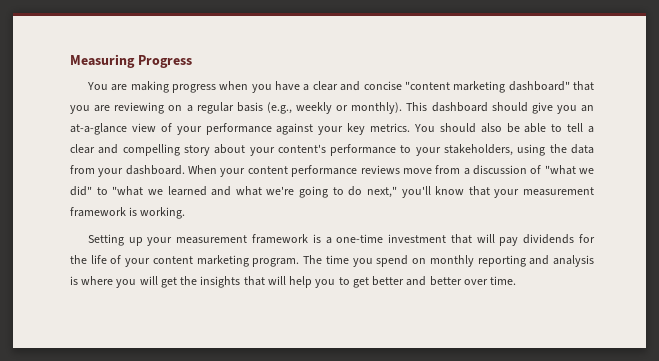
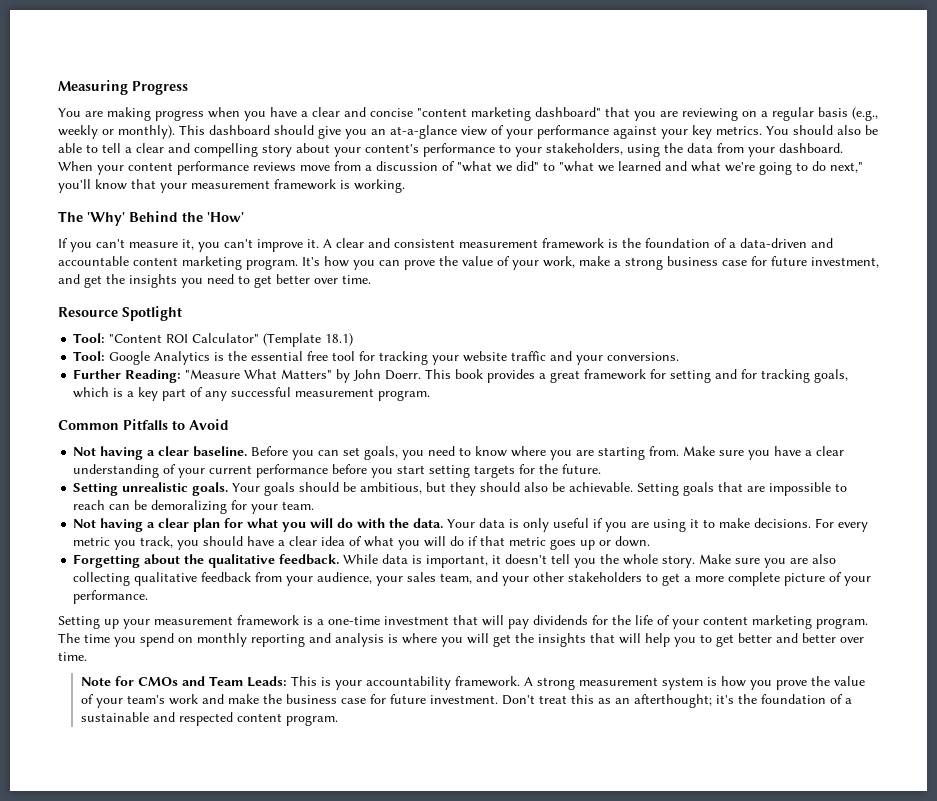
+ The 'Why' Behind the 'How'
+ If you can't measure it, you can't improve it. A clear and consistent measurement framework is the foundation of a data-driven and accountable content marketing program. It's how you can prove the value of your work, make a strong business case for future investment, and get the insights you need to get better over time.
+ Resource Spotlight
+ Tool: "Content ROI Calculator" (Template 18.1)
+ Tool: Google Analytics is the essential free tool for tracking your website traffic and your conversions.
+ Further Reading: "Measure What Matters" by John Doerr. This book provides a great framework for setting and for tracking goals, which is a key part of any successful measurement program.
+ Common Pitfalls to Avoid
+ Not having a clear baseline. Before you can set goals, you need to know where you are starting from. Make sure you have a clear understanding of your current performance before you start setting targets for the future.
+ Setting unrealistic goals. Your goals should be ambitious, but they should also be achievable. Setting goals that are impossible to reach can be demoralizing for your team.
+ Not having a clear plan for what you will do with the data. Your data is only useful if you are using it to make decisions. For every metric you track, you should have a clear idea of what you will do if that metric goes up or down.
+ Forgetting about the qualitative feedback. While data is important, it doesn't tell you the whole story. Make sure you are also collecting qualitative feedback from your audience, your sales team, and your other stakeholders to get a more complete picture of your performance.
+ Note for CMOs and Team Leads: This is your accountability framework. A strong measurement system is how you prove the value of your team's work and make the business case for future investment. Don't treat this as an afterthought; it's the foundation of a sustainable and respected content program.

